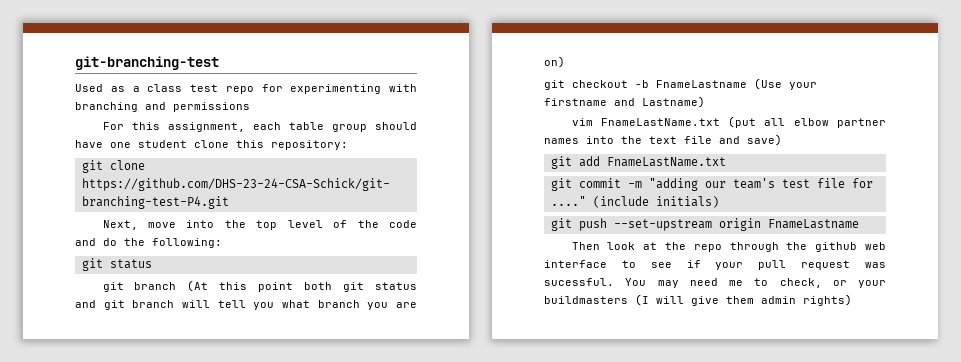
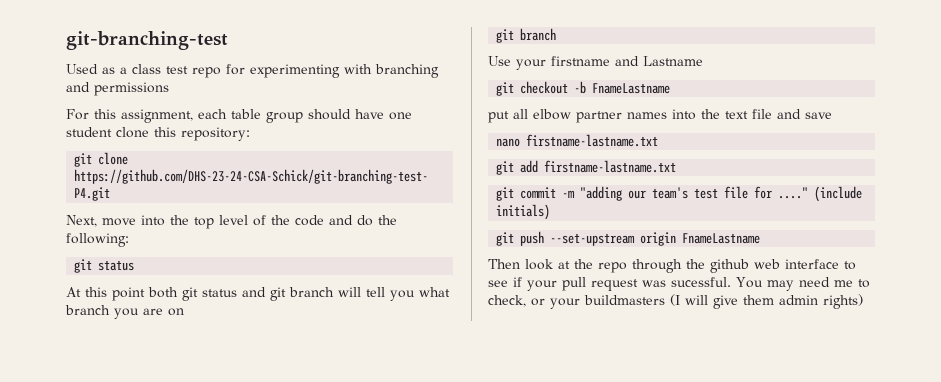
- git branch (At this point both git status and git branch will tell you what branch you are on)
- git checkout -b FnameLastname (Use your firstname and Lastname)
- vim FnameLastName.txt (put all elbow partner names into the text file and save)
+ At this point both git status and git branch will tell you what branch you are on
+ git branch
+ Use your firstname and Lastname
+ git checkout -b FnameLastname
+ put all elbow partner names into the text file and save
+ nano firstname-lastname.txt
- git add FnameLastName.txt
+ git add firstname-lastname.txt

